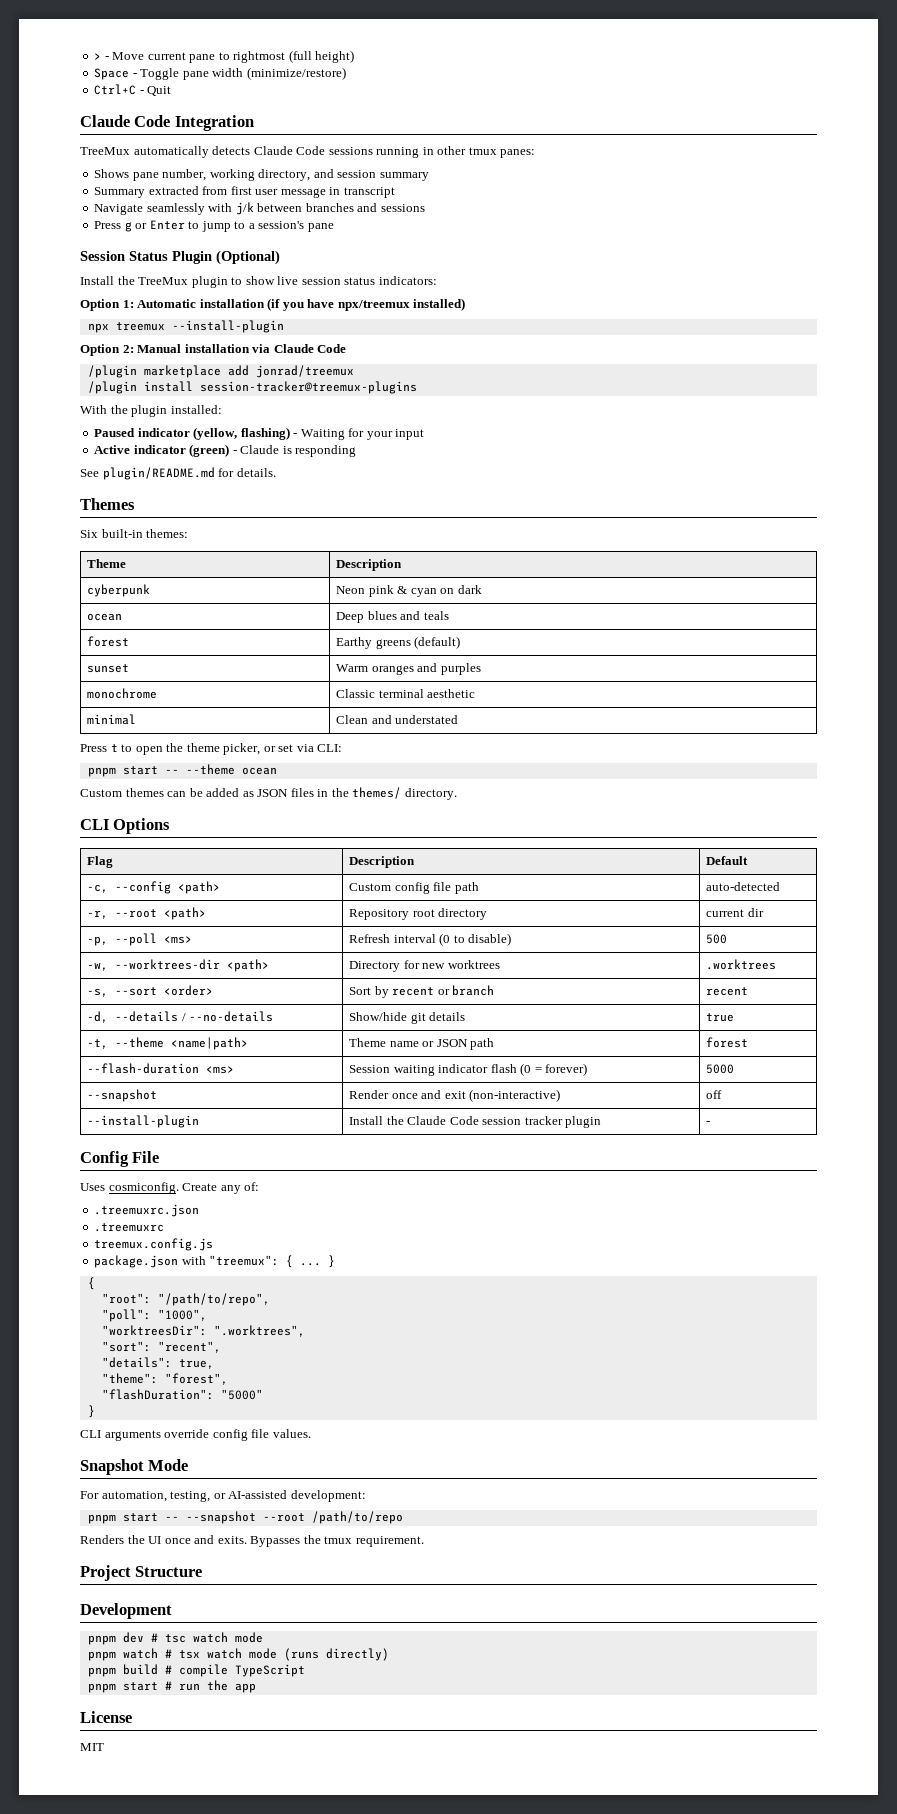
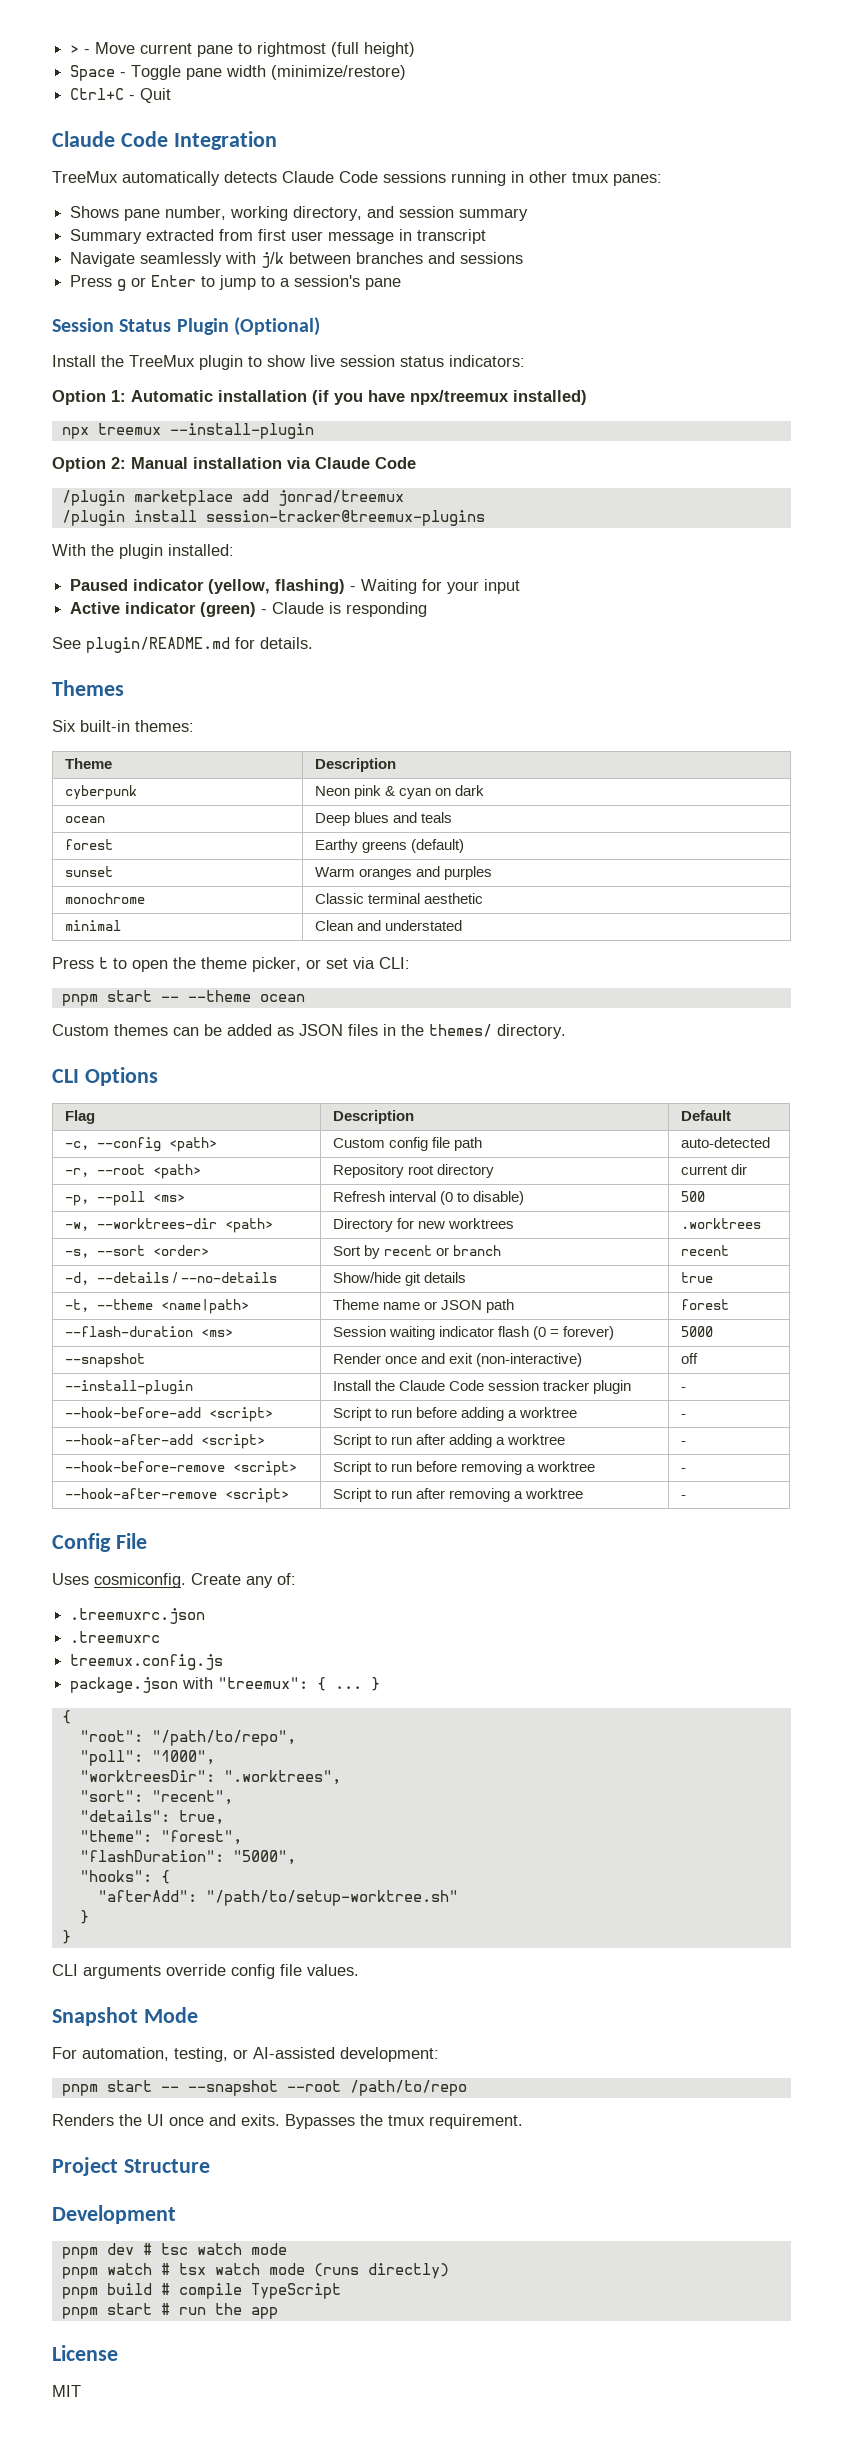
+ --hook-before-add <script> | Script to run before adding a worktree | -
+ --hook-after-add <script> | Script to run after adding a worktree | -
+ --hook-before-remove <script> | Script to run before removing a worktree | -
+ --hook-after-remove <script> | Script to run after removing a worktree | -
- "flashDuration": "5000"
+ "flashDuration": "5000",
+ "hooks": {
+ "afterAdd": "/path/to/setup-worktree.sh"
+ }

